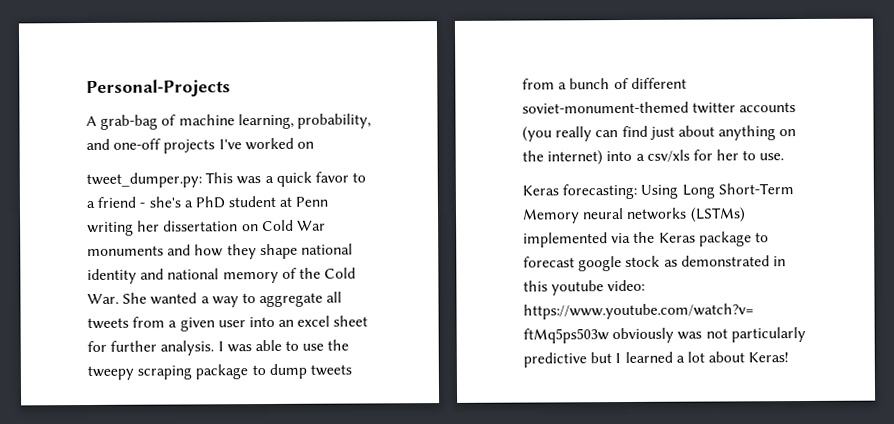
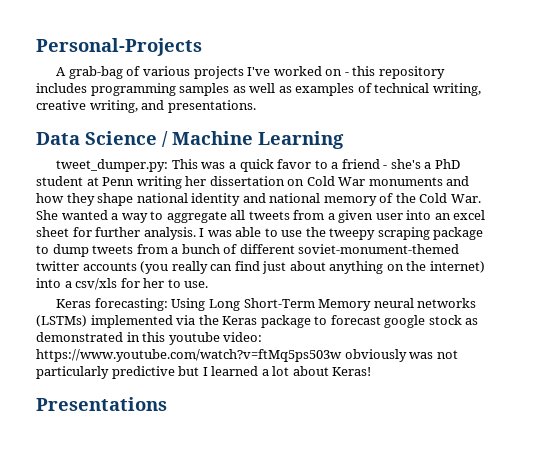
- A grab-bag of machine learning, probability, and one-off projects I've worked on
+ A grab-bag of various projects I've worked on - this repository includes programming samples as well as examples of technical writing, creative writing, and presentations.
+ Data Science / Machine Learning
+ Presentations

